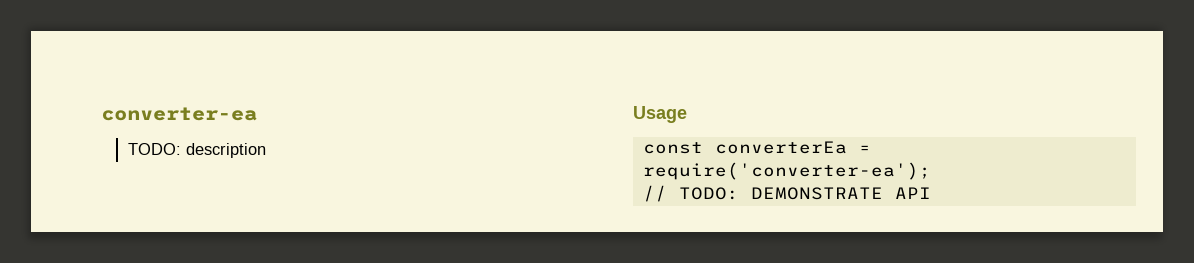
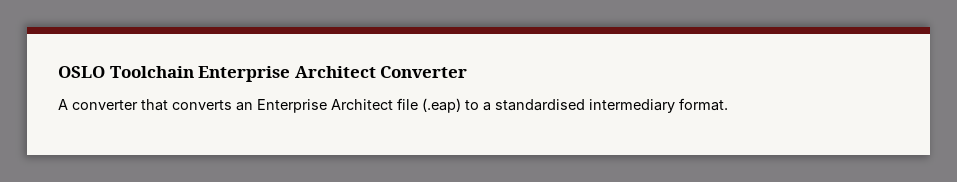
- converter-ea
- TODO: description
- Usage
- const converterEa = require('converter-ea');
- // TODO: DEMONSTRATE API
+ OSLO Toolchain Enterprise Architect Converter
+ A converter that converts an Enterprise Architect file (.eap) to a standardised intermediary format.

